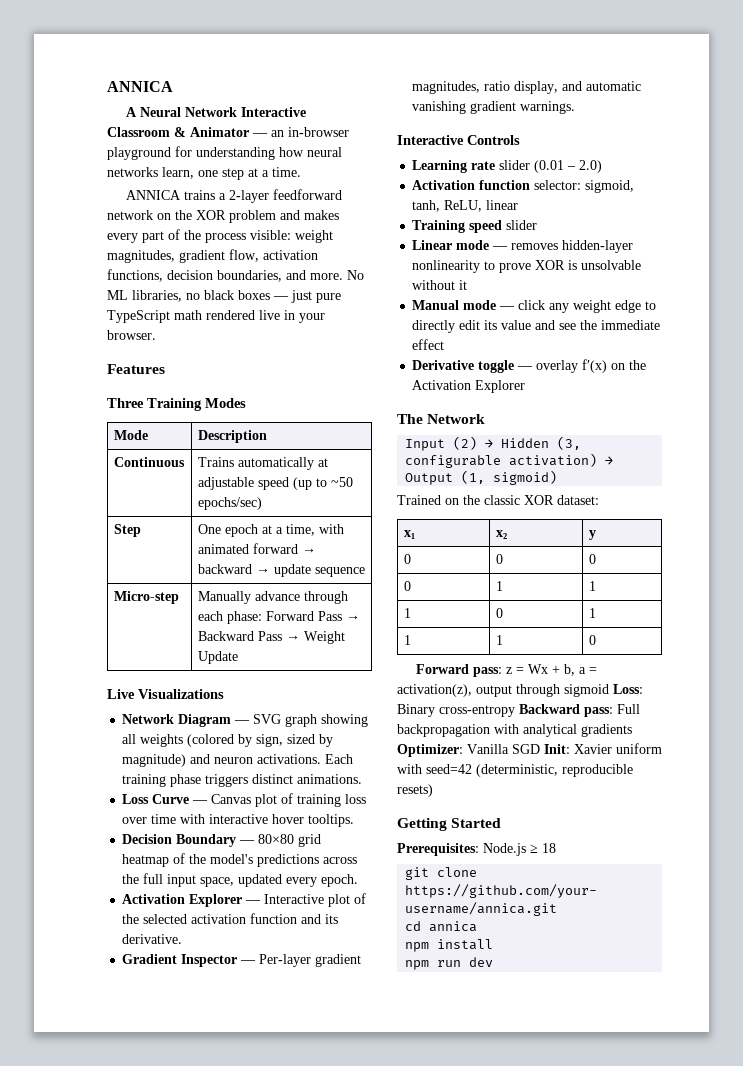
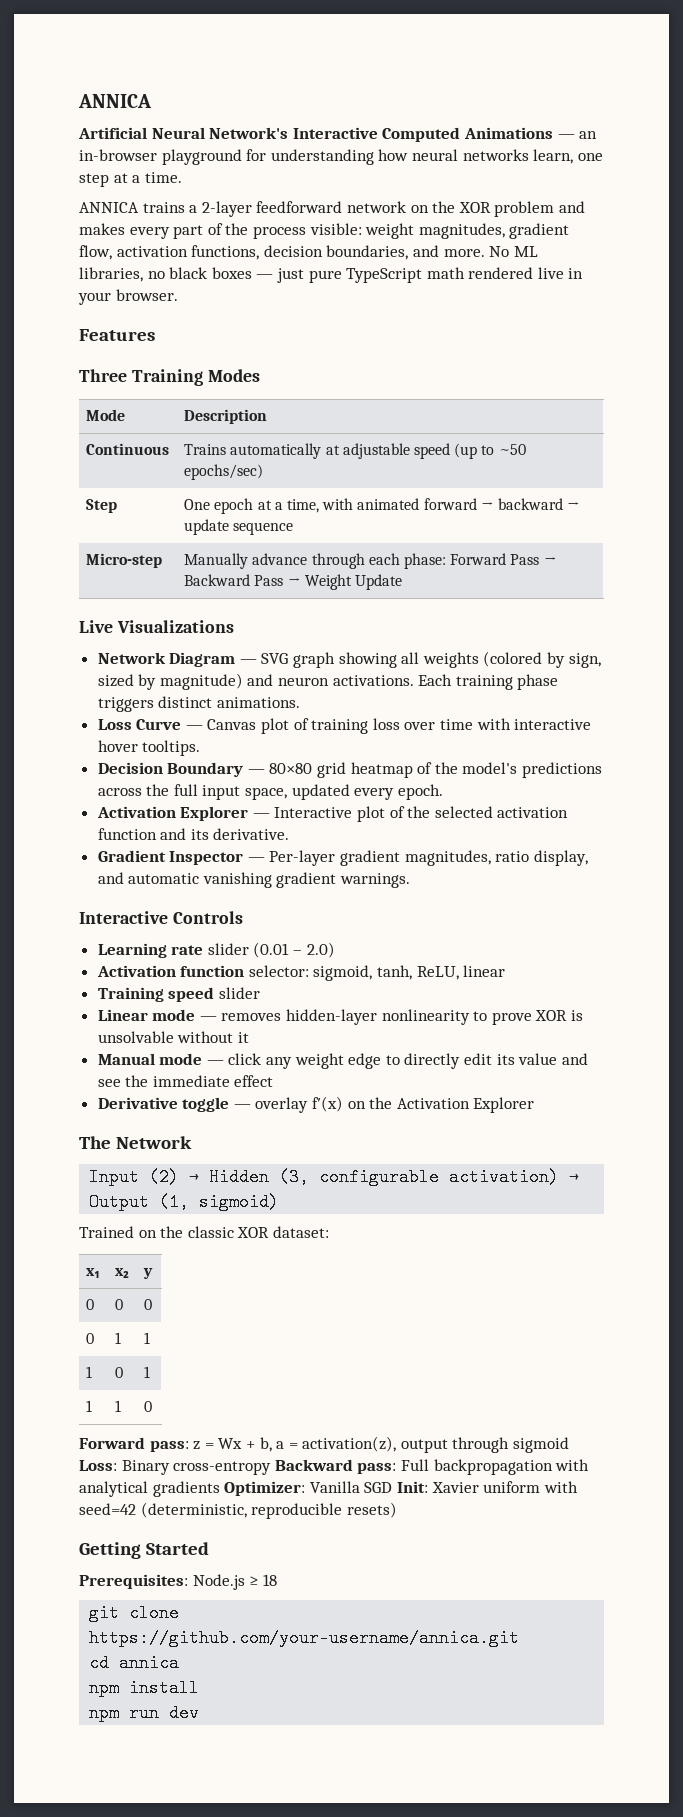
- A Neural Network Interactive Classroom & Animator — an in-browser playground for understanding how neural networks learn, one step at a time.
+ Artificial Neural Network's Interactive Computed Animations — an in-browser playground for understanding how neural networks learn, one step at a time.

